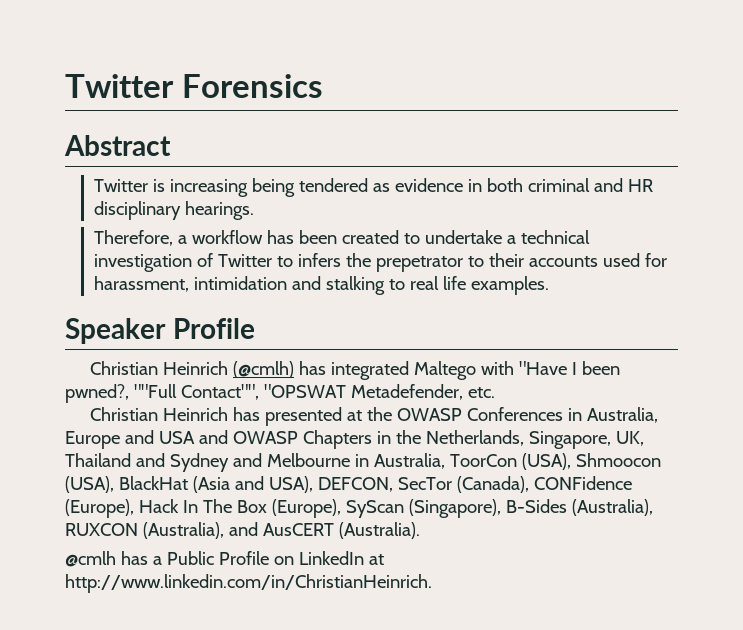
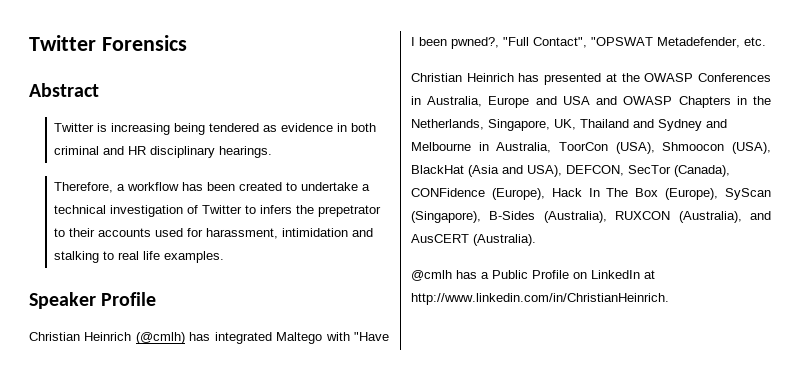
- Christian Heinrich (@cmlh) has integrated Maltego with "Have I been pwned?, ""Full Contact"", "OPSWAT Metadefender, etc.
+ Christian Heinrich (@cmlh) has integrated Maltego with "Have I been pwned?, "Full Contact", "OPSWAT Metadefender, etc.

